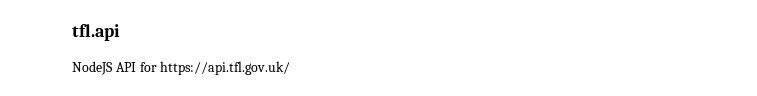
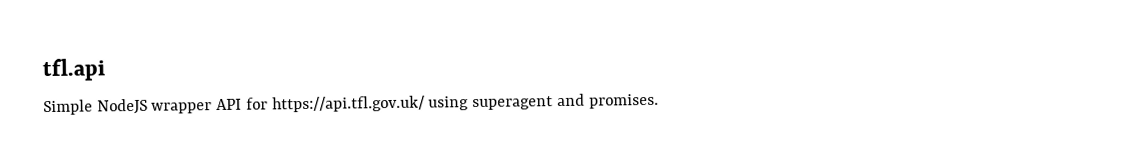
- NodeJS API for https://api.tfl.gov.uk/
+ Simple NodeJS wrapper API for https://api.tfl.gov.uk/ using superagent and promises.

